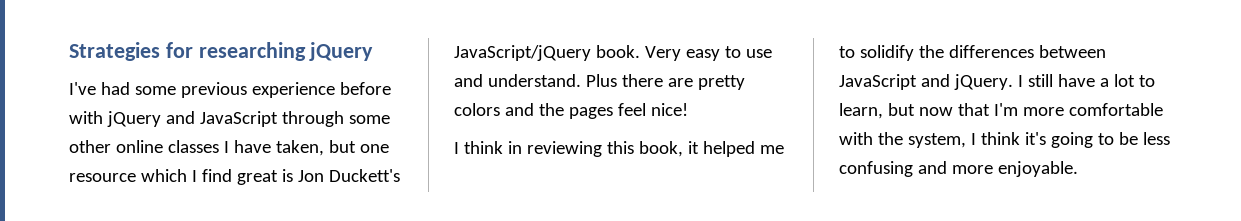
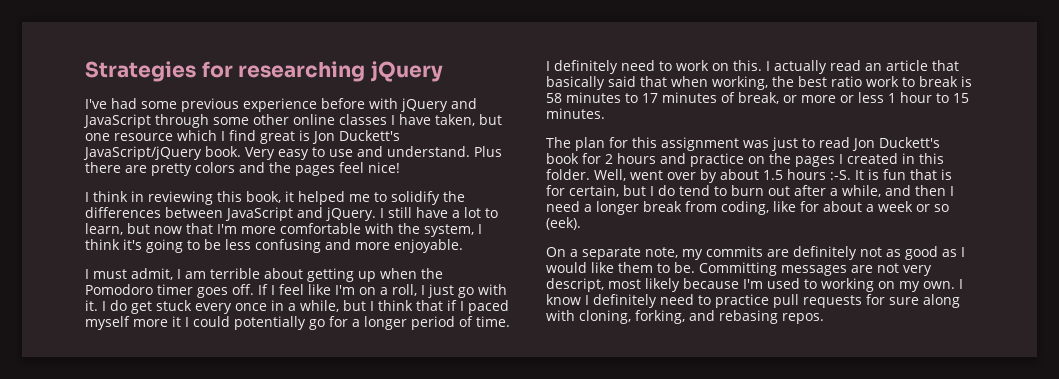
+ I must admit, I am terrible about getting up when the Pomodoro timer goes off. If I feel like I'm on a roll, I just go with it. I do get stuck every once in a while, but I think that if I paced myself more it I could potentially go for a longer period of time. I definitely need to work on this. I actually read an article that basically said that when working, the best ratio work to break is 58 minutes to 17 minutes of break, or more or less 1 hour to 15 minutes.
+ The plan for this assignment was just to read Jon Duckett's book for 2 hours and practice on the pages I created in this folder. Well, went over by about 1.5 hours :-S. It is fun that is for certain, but I do tend to burn out after a while, and then I need a longer break from coding, like for about a week or so (eek).
+ On a separate note, my commits are definitely not as good as I would like them to be. Committing messages are not very descript, most likely because I'm used to working on my own. I know I definitely need to practice pull requests for sure along with cloning, forking, and rebasing repos.

